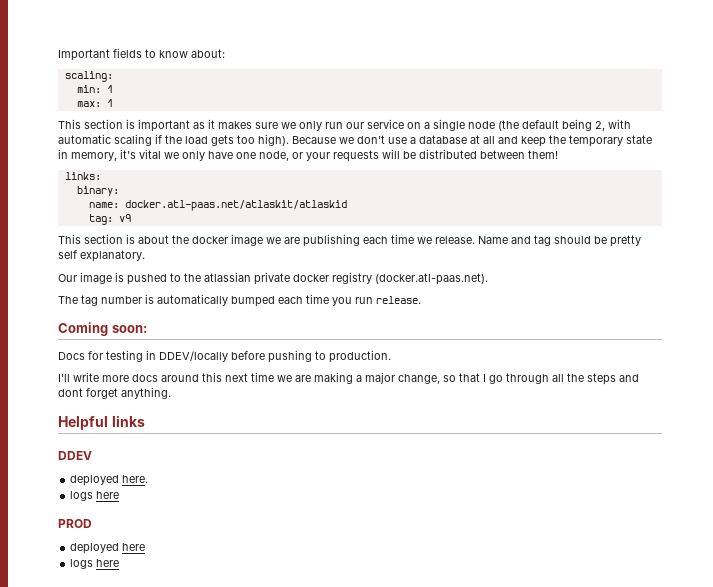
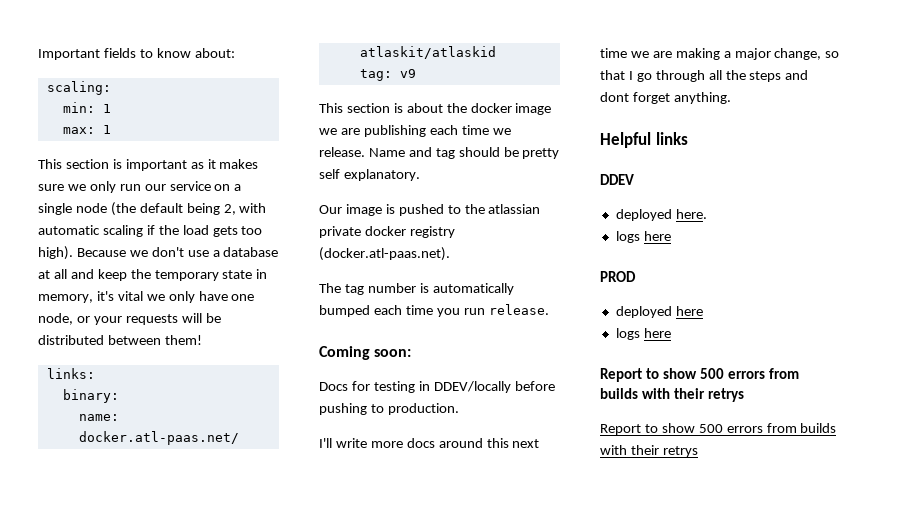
  deployed here
  logs here
+ Report to show 500 errors from builds with their retrys
+ Report to show 500 errors from builds with their retrys

